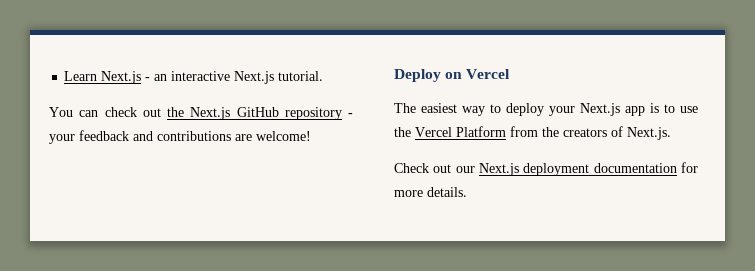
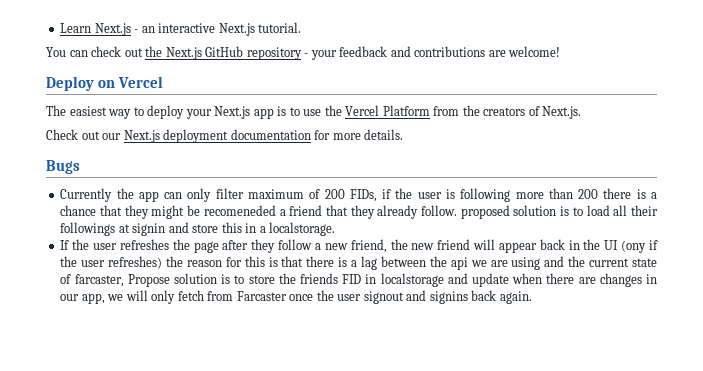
+ Bugs
+ Currently the app can only filter maximum of 200 FIDs, if the user is following more than 200 there is a chance that they might be recomeneded a friend that they already follow. proposed solution is to load all their followings at signin and store this in a localstorage.
+ If the user refreshes the page after they follow a new friend, the new friend will appear back in the UI (ony if the user refreshes) the reason for this is that there is a lag between the api we are using and the current state of farcaster, Propose solution is to store the friends FID in localstorage and update when there are changes in our app, we will only fetch from Farcaster once the user signout and signins back again.

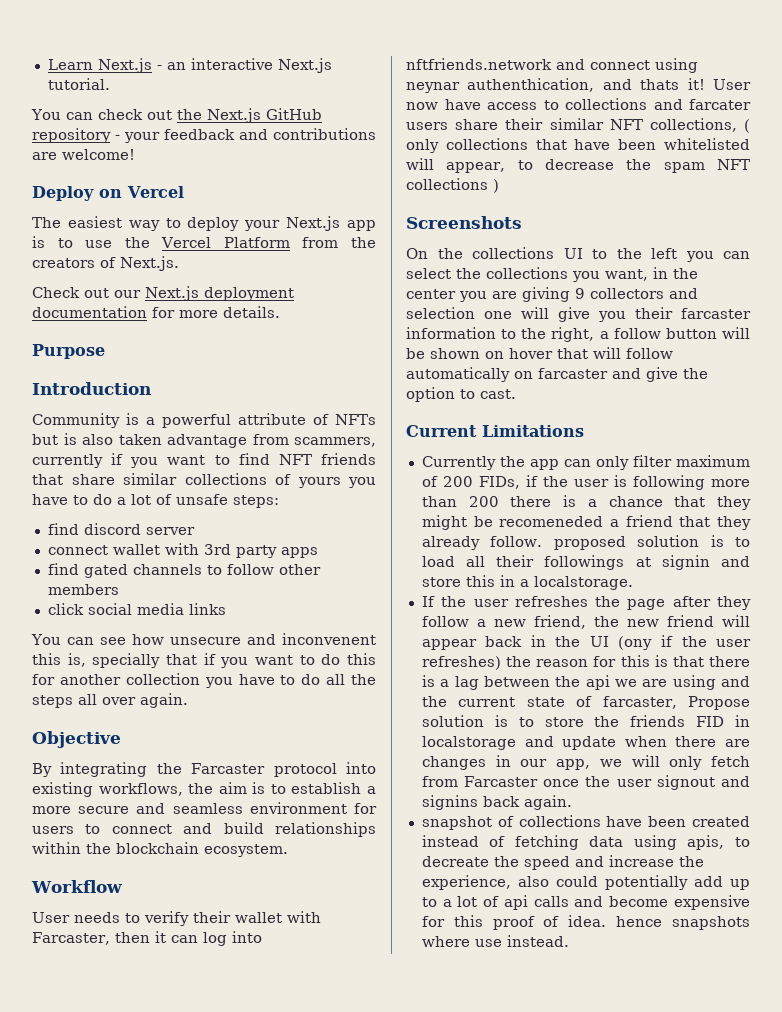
- Bugs
+ Purpose
+ Introduction
+ Community is a powerful attribute of NFTs but is also taken advantage from scammers, currently if you want to find NFT friends that share similar collections of yours you have to do a lot of unsafe steps:
+ find discord server
+ connect wallet with 3rd party apps
+ find gated channels to follow other members
+ click social media links
+ You can see how unsecure and inconvenent this is, specially that if you want to do this for another collection you have to do all the steps all over again.
+ Objective
+ By integrating the Farcaster protocol into existing workflows, the aim is to establish a more secure and seamless environment for users to connect and build relationships within the blockchain ecosystem.
+ Workflow
+ User needs to verify their wallet with Farcaster, then it can log into nftfriends.network and connect using neynar authenthication, and thats it! User now have access to collections and farcater users share their similar NFT collections, ( only collections that have been whitelisted will appear, to decrease the spam NFT collections )
+ Screenshots
+ On the collections UI to the left you can select the collections you want, in the center you are giving 9 collectors and selection one will give you their farcaster information to the right, a follow button will be shown on hover that will follow automatically on farcaster and give the option to cast.
+ Current Limitations
+ snapshot of collections have been created instead of fetching data using apis, to decreate the speed and increase the experience, also could potentially add up to a lot of api calls and become expensive for this proof of idea. hence snapshots where use instead.

